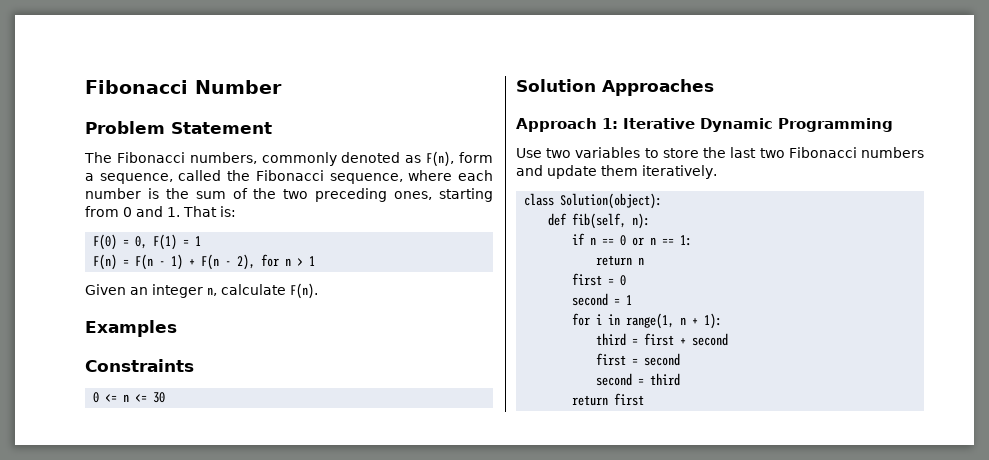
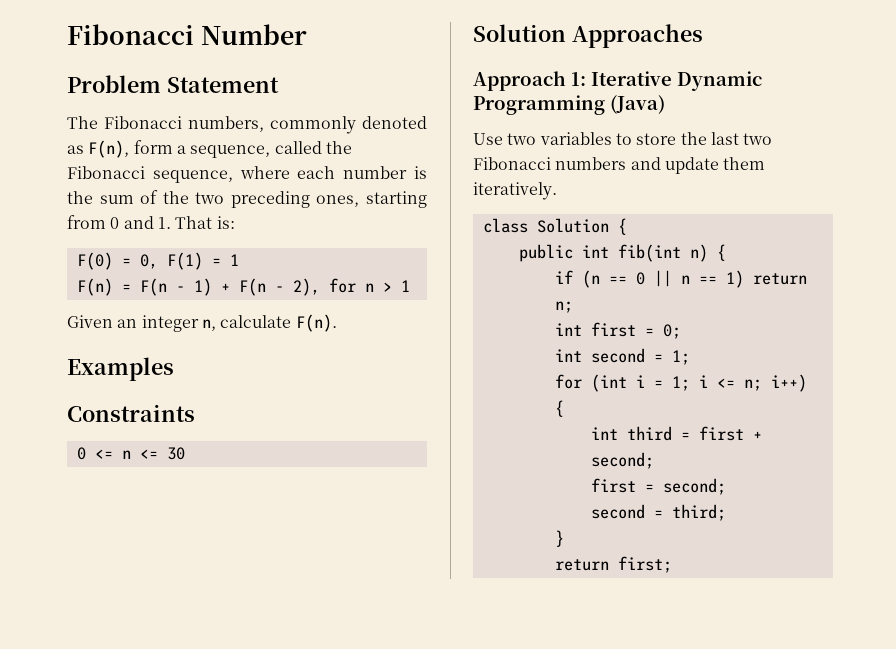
- Approach 1: Iterative Dynamic Programming
+ Approach 1: Iterative Dynamic Programming (Java)
- class Solution(object):
- def fib(self, n):
- if n == 0 or n == 1:
- return n
- first = 0
- second = 1
- for i in range(1, n + 1):
- third = first + second
- first = second
- second = third
- return first
+ class Solution {
+ public int fib(int n) {
+ if (n == 0 || n == 1) return n;
+ int first = 0;
+ int second = 1;
+ for (int i = 1; i <= n; i++) {
+ int third = first + second;
+ first = second;
+ second = third;
+ }
+ return first;

